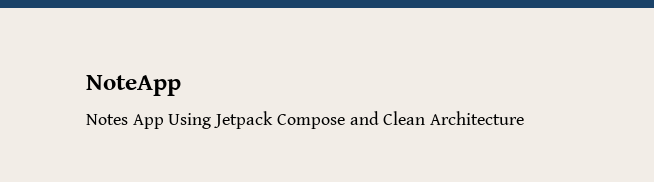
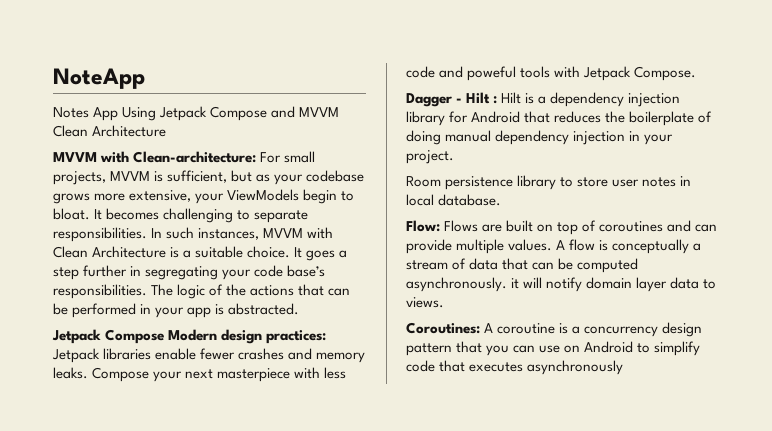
- Notes App Using Jetpack Compose and Clean Architecture
+ Notes App Using Jetpack Compose and MVVM Clean Architecture
+ MVVM with Clean-architecture: For small projects, MVVM is sufficient, but as your codebase grows more extensive, your ViewModels begin to bloat. It becomes challenging to separate responsibilities. In such instances, MVVM with Clean Architecture is a suitable choice. It goes a step further in segregating your code base’s responsibilities. The logic of the actions that can be performed in your app is abstracted.
+ Jetpack Compose Modern design practices: Jetpack libraries enable fewer crashes and memory leaks. Compose your next masterpiece with less code and poweful tools with Jetpack Compose.
+ Dagger - Hilt : Hilt is a dependency injection library for Android that reduces the boilerplate of doing manual dependency injection in your project.
+ Room persistence library to store user notes in local database.
+ Flow: Flows are built on top of coroutines and can provide multiple values. A flow is conceptually a stream of data that can be computed asynchronously. it will notify domain layer data to views.
+ Coroutines: A coroutine is a concurrency design pattern that you can use on Android to simplify code that executes asynchronously

